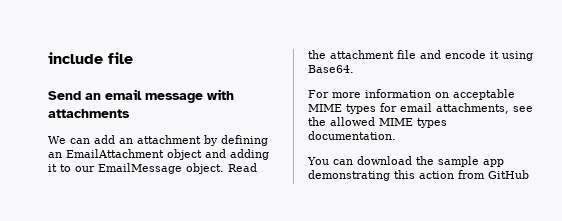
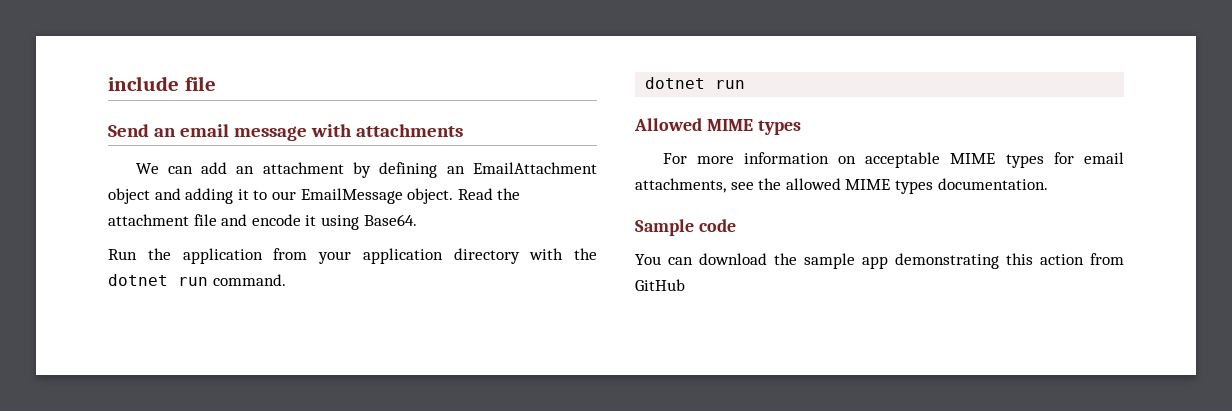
+ Run the application from your application directory with the dotnet run command.
+ dotnet run
+ Allowed MIME types
+ Sample code

